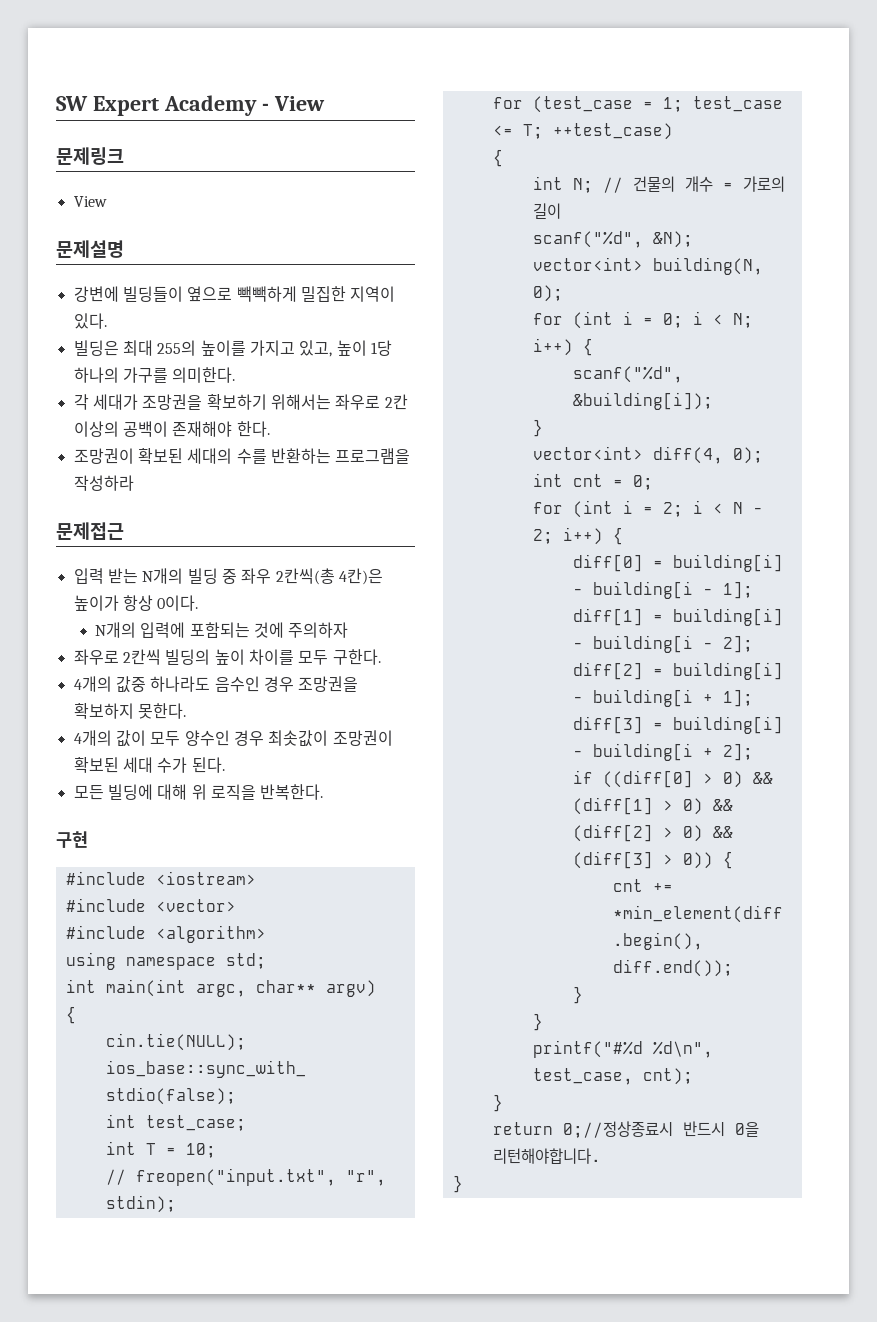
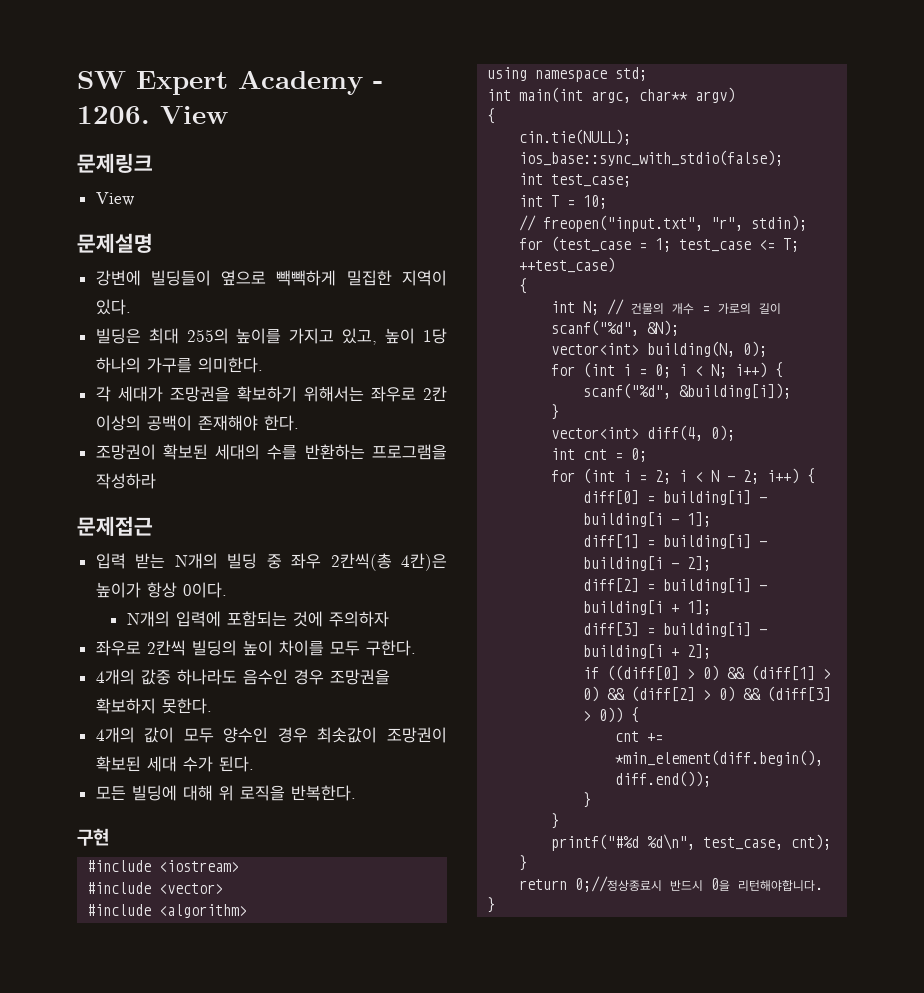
- SW Expert Academy - View
+ SW Expert Academy - 1206. View

